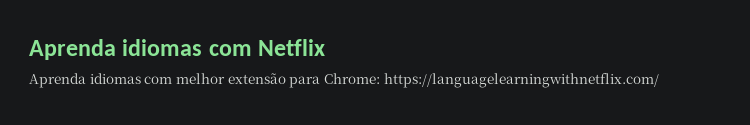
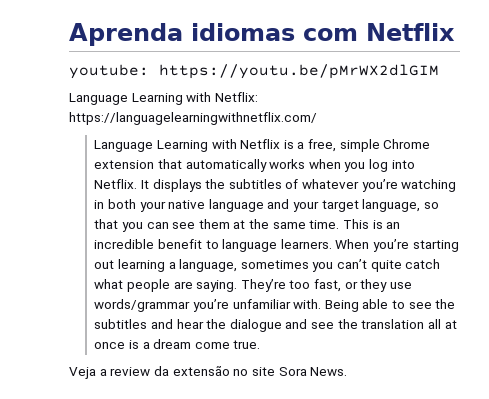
- Aprenda idiomas com melhor extensão para Chrome: https://languagelearningwithnetflix.com/
+ youtube: https://youtu.be/pMrWX2dlGIM
+ Language Learning with Netflix: https://languagelearningwithnetflix.com/
+ Language Learning with Netflix is a free, simple Chrome extension that automatically works when you log into Netflix. It displays the subtitles of whatever you’re watching in both your native language and your target language, so that you can see them at the same time. This is an incredible benefit to language learners. When you’re starting out learning a language, sometimes you can’t quite catch what people are saying. They’re too fast, or they use words/grammar you’re unfamiliar with. Being able to see the subtitles and hear the dialogue and see the translation all at once is a dream come true.
+ Veja a review da extensão no site Sora News.

